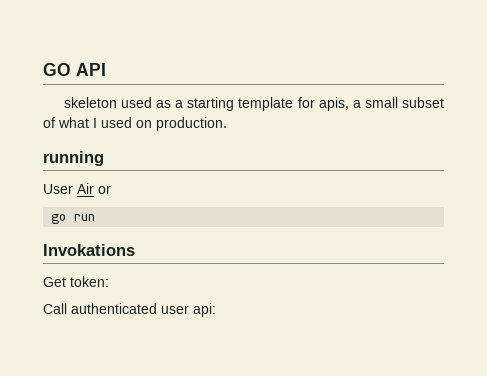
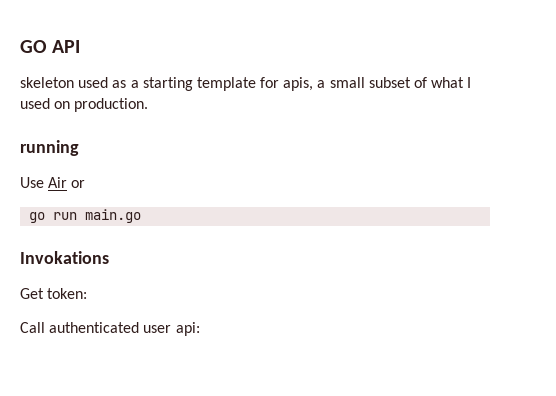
- User Air or
+ Use Air or
- go run
+ go run main.go

